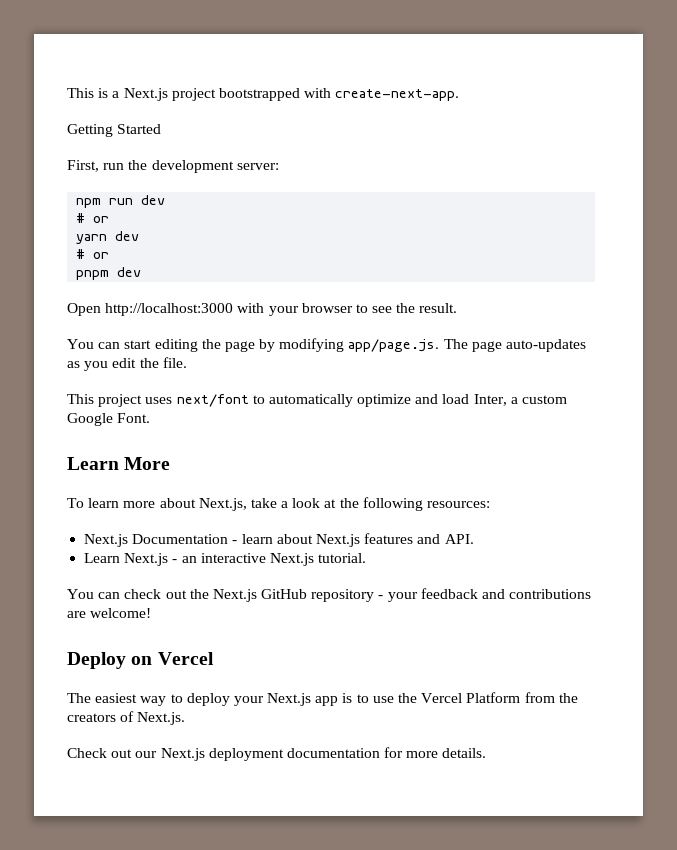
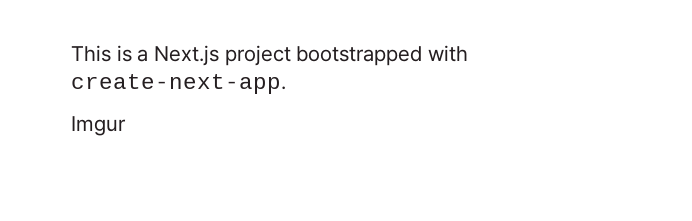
- Getting Started
- First, run the development server:
- npm run dev
- # or
- yarn dev
- # or
- pnpm dev
- Open http://localhost:3000 with your browser to see the result.
- You can start editing the page by modifying app/page.js. The page auto-updates as you edit the file.
- This project uses next/font to automatically optimize and load Inter, a custom Google Font.
- Learn More
- To learn more about Next.js, take a look at the following resources:
- Next.js Documentation - learn about Next.js features and API.
- Learn Next.js - an interactive Next.js tutorial.
- You can check out the Next.js GitHub repository - your feedback and contributions are welcome!
- Deploy on Vercel
- The easiest way to deploy your Next.js app is to use the Vercel Platform from the creators of Next.js.
- Check out our Next.js deployment documentation for more details.
+ Imgur

